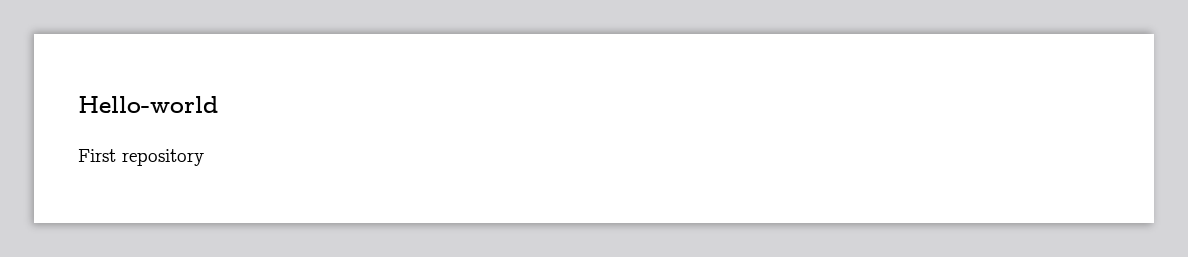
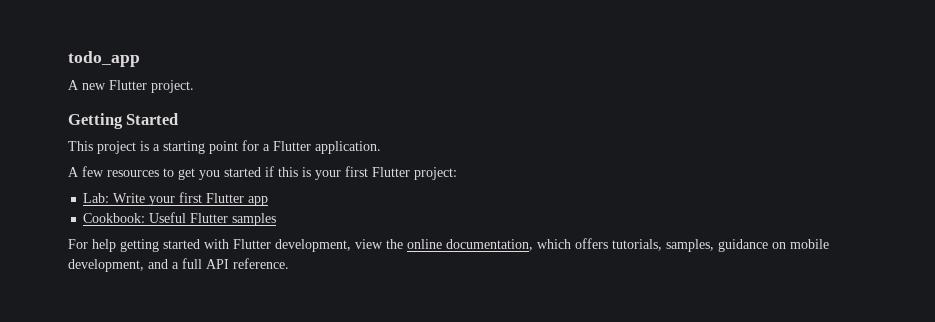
- Hello-world
- First repository
+ todo_app
+ A new Flutter project.
+ Getting Started
+ This project is a starting point for a Flutter application.
+ A few resources to get you started if this is your first Flutter project:
+ Lab: Write your first Flutter app
+ Cookbook: Useful Flutter samples
+ For help getting started with Flutter development, view the online documentation, which offers tutorials, samples, guidance on mobile development, and a full API reference.

